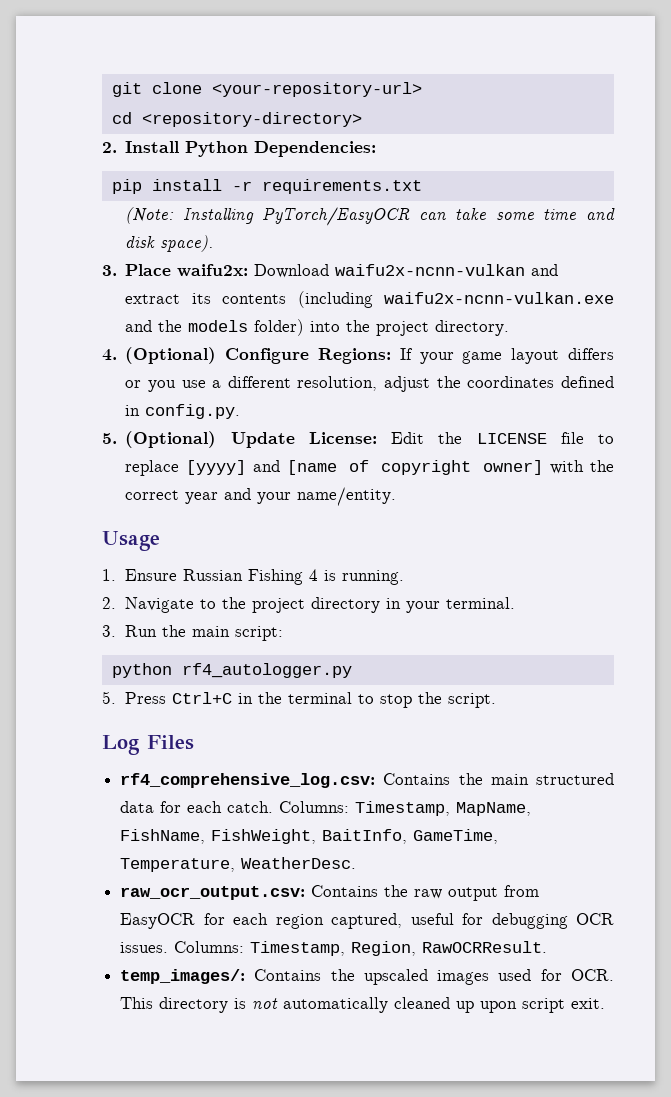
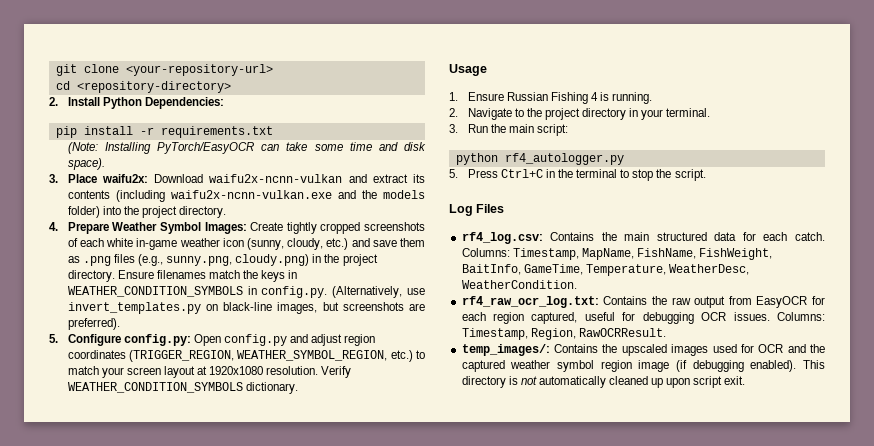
- 4. (Optional) Configure Regions: If your game layout differs or you use a different resolution, adjust the coordinates defined in config.py.
- 5. (Optional) Update License: Edit the LICENSE file to replace [yyyy] and [name of copyright owner] with the correct year and your name/entity.
+ 4. Prepare Weather Symbol Images: Create tightly cropped screenshots of each white in-game weather icon (sunny, cloudy, etc.) and save them as .png files (e.g., sunny.png, cloudy.png) in the project directory. Ensure filenames match the keys in WEATHER_CONDITION_SYMBOLS in config.py. (Alternatively, use invert_templates.py on black-line images, but screenshots are preferred).
+ 5. Configure config.py: Open config.py and adjust region coordinates (TRIGGER_REGION, WEATHER_SYMBOL_REGION, etc.) to match your screen layout at 1920x1080 resolution. Verify WEATHER_CONDITION_SYMBOLS dictionary.
- rf4_comprehensive_log.csv: Contains the main structured data for each catch.
+ rf4_log.csv: Contains the main structured data for each catch.
- Columns: Timestamp, MapName, FishName, FishWeight, BaitInfo, GameTime, Temperature, WeatherDesc.
- raw_ocr_output.csv: Contains the raw output from EasyOCR for each region captured, useful for debugging OCR issues.
+ Columns: Timestamp, MapName, FishName, FishWeight, BaitInfo, GameTime, Temperature, WeatherDesc, WeatherCondition.
+ rf4_raw_ocr_log.txt: Contains the raw output from EasyOCR for each region captured, useful for debugging OCR issues.
- temp_images/: Contains the upscaled images used for OCR. This directory is not automatically cleaned up upon script exit.
+ temp_images/: Contains the upscaled images used for OCR and the captured weather symbol region image (if debugging enabled). This directory is not automatically cleaned up upon script exit.

